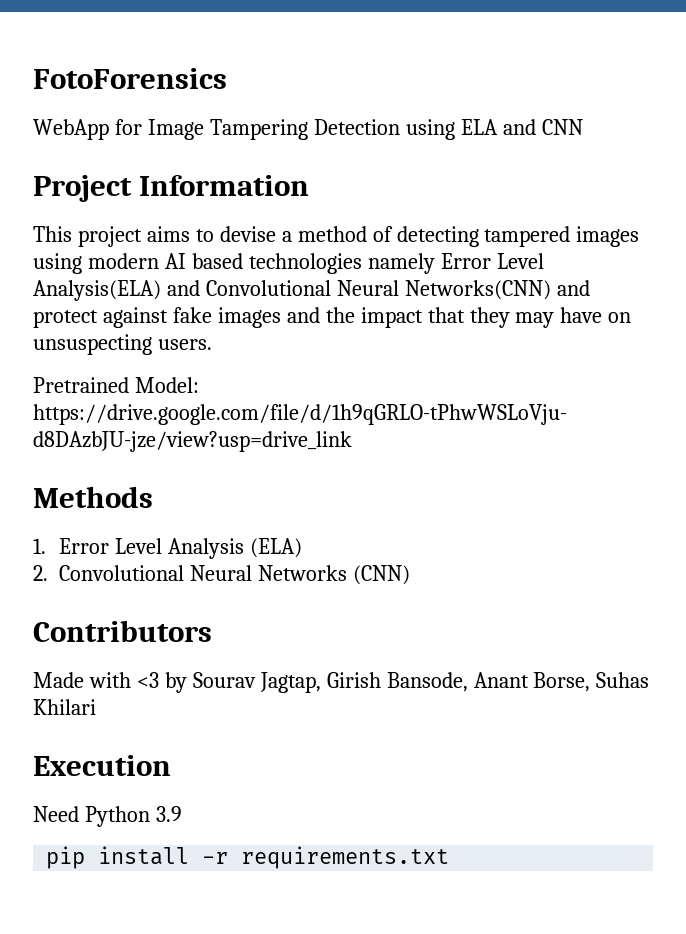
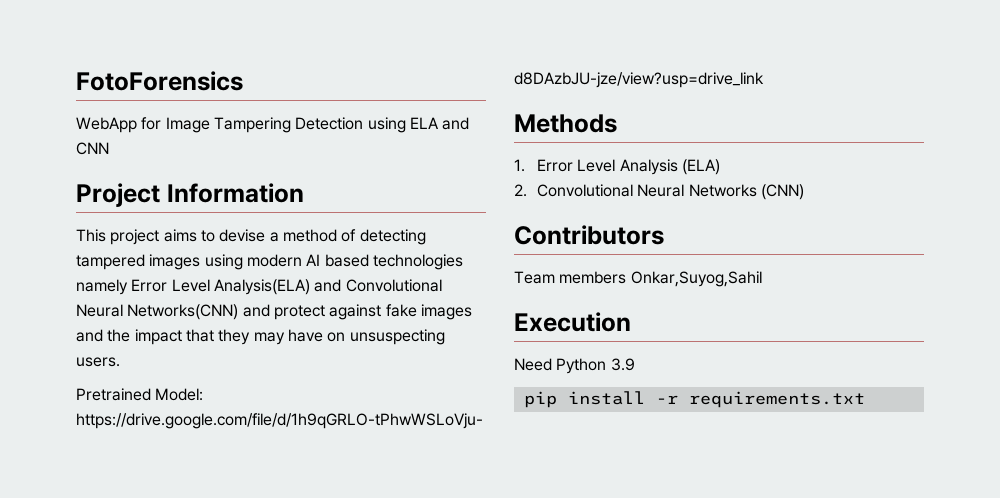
- Made with <3 by Sourav Jagtap, Girish Bansode, Anant Borse, Suhas Khilari
+ Team members Onkar,Suyog,Sahil

